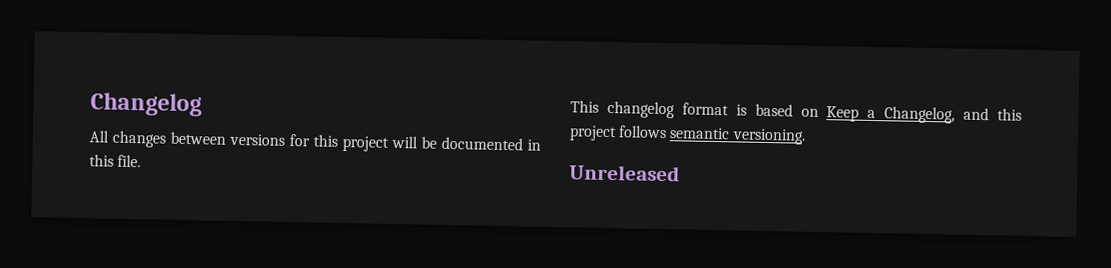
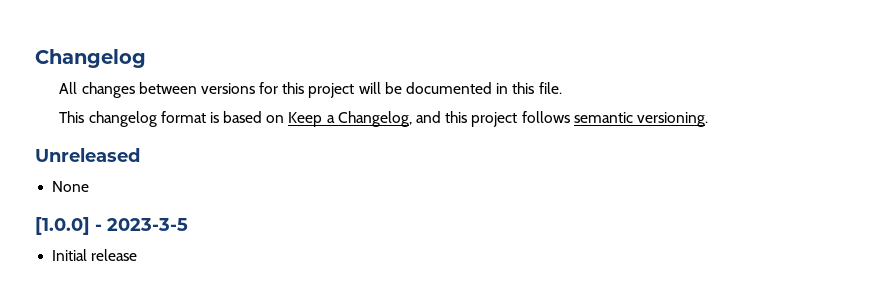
+ None
+ [1.0.0] - 2023-3-5
+ Initial release

